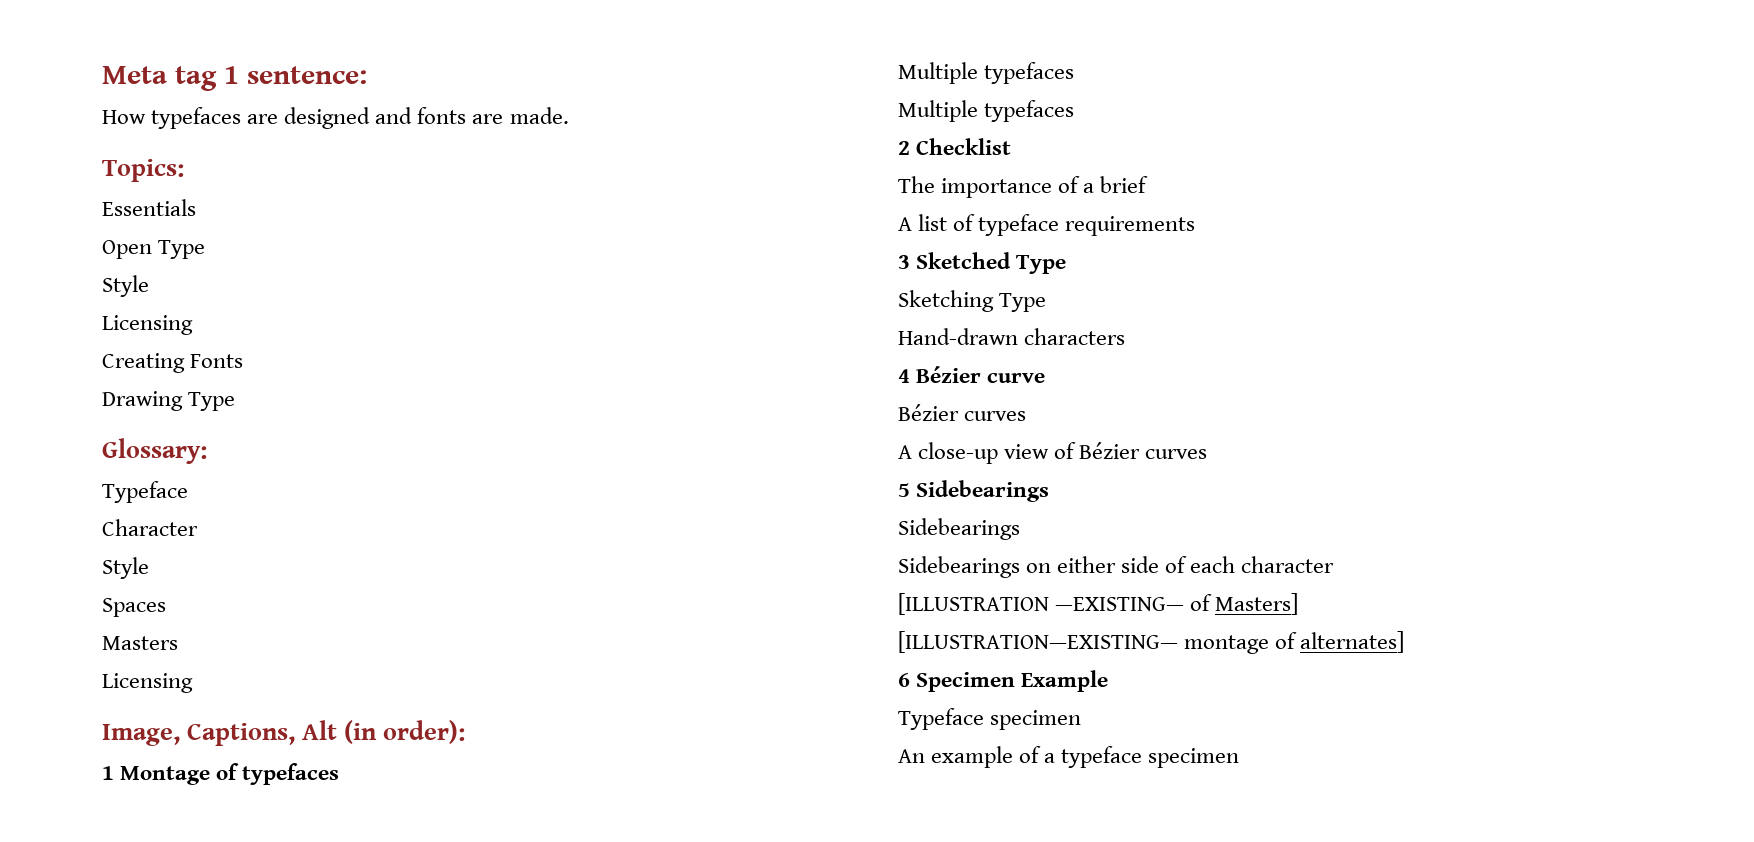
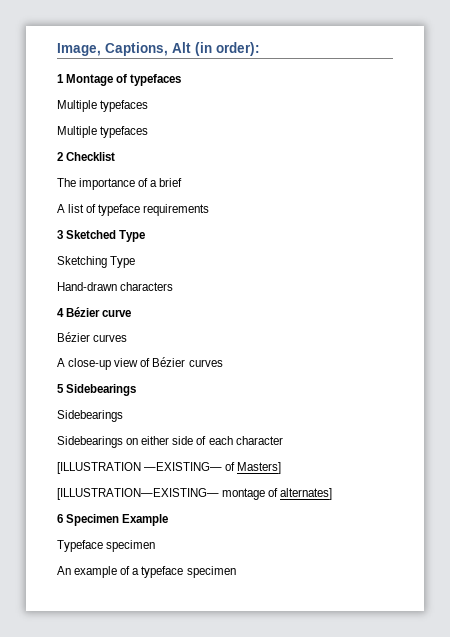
- Meta tag 1 sentence:
- How typefaces are designed and fonts are made.
- Topics:
- Essentials
- Open Type
- Style
- Licensing
- Creating Fonts
- Drawing Type
- Glossary:
- Typeface
- Character
- Style
- Spaces
- Masters
- Licensing

